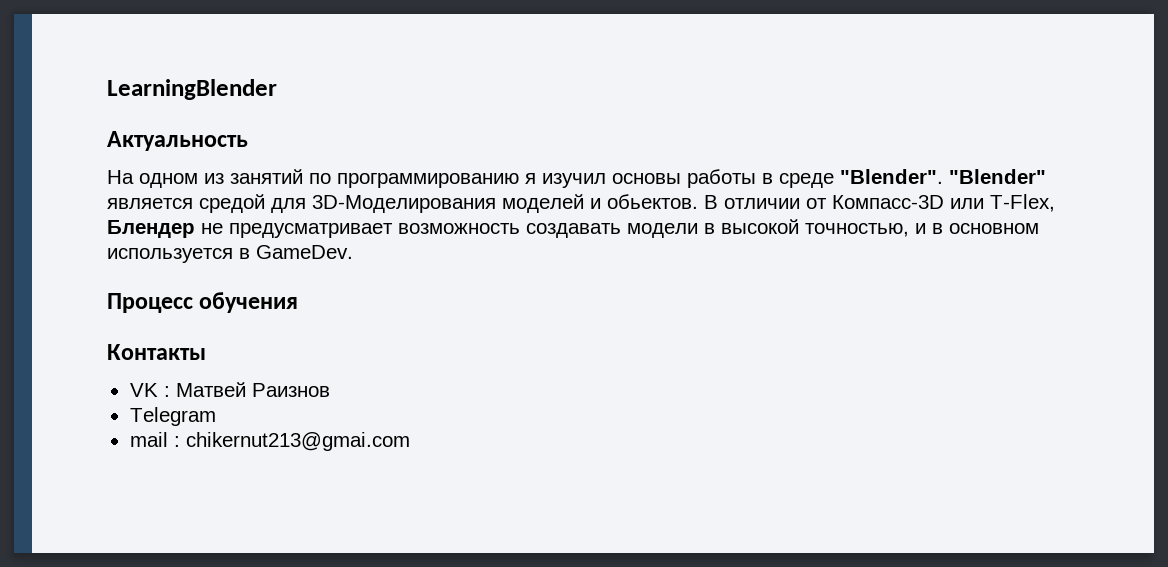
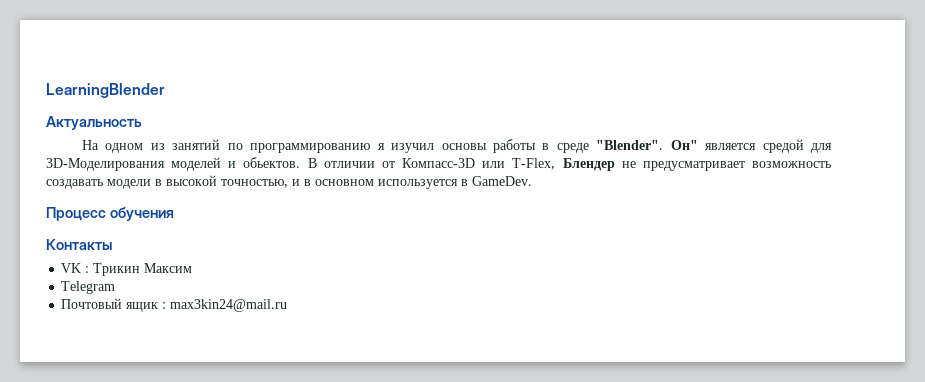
- "Blender" является средой для 3D-Моделирования моделей и обьектов.
+ Он" является средой для 3D-Моделирования моделей и обьектов.
- VK : Матвей Раизнов
+ VK : Трикин Максим
- mail : chikernut213@gmai.com
+ Почтовый ящик : max3kin24@mail.ru

